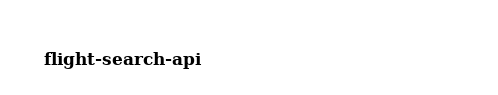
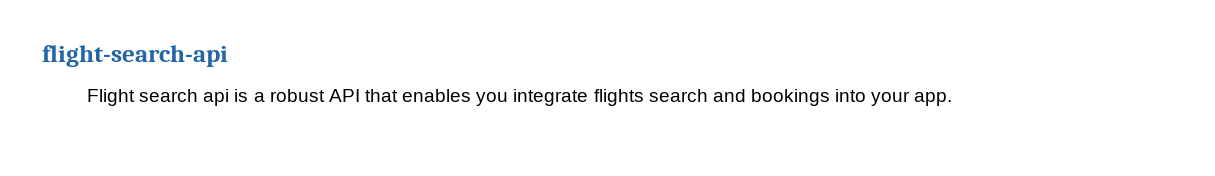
+ Flight search api is a robust API that enables you integrate flights search and bookings into your app.

